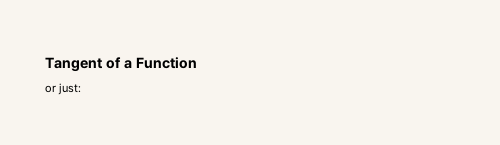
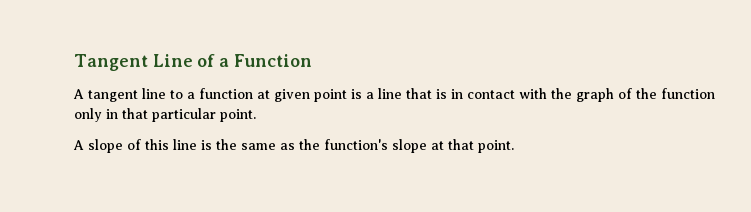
- Tangent of a Function
+ Tangent Line of a Function
- or just:
+ A tangent line to a function at given point is a line that is in contact with the graph of the function only in that particular point.
+ A slope of this line is the same as the function's slope at that point.

